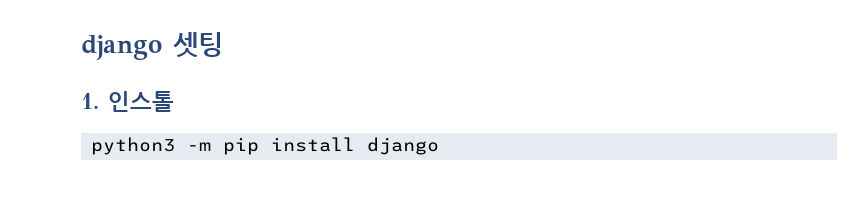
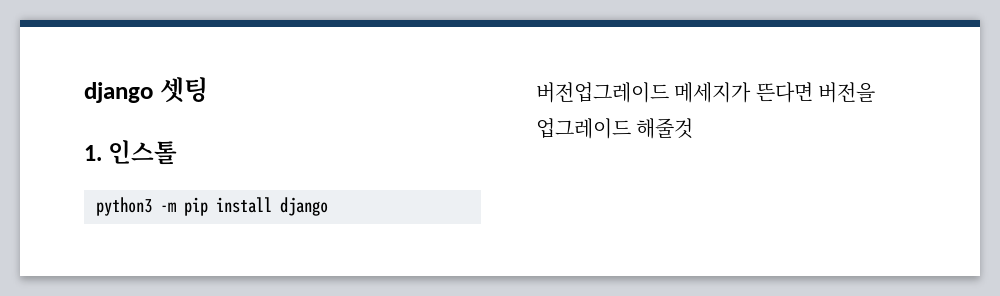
+ 버전업그레이드 메세지가 뜬다면 버전을 업그레이드 해줄것

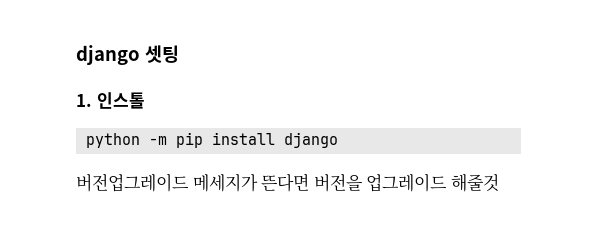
- python3 -m pip install django
+ python -m pip install django

